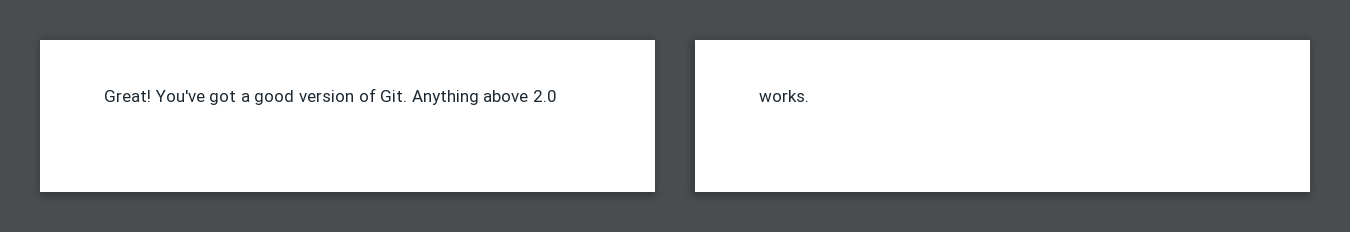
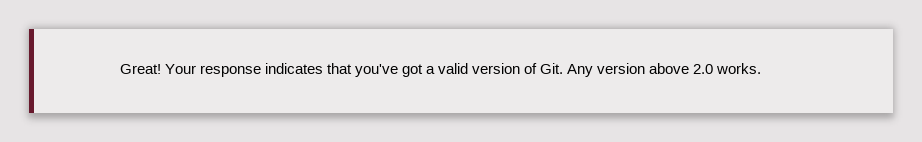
- You've got a good version of Git. Anything above 2.0 works.
+ Your response indicates that you've got a valid version of Git. Any version above 2.0 works.

